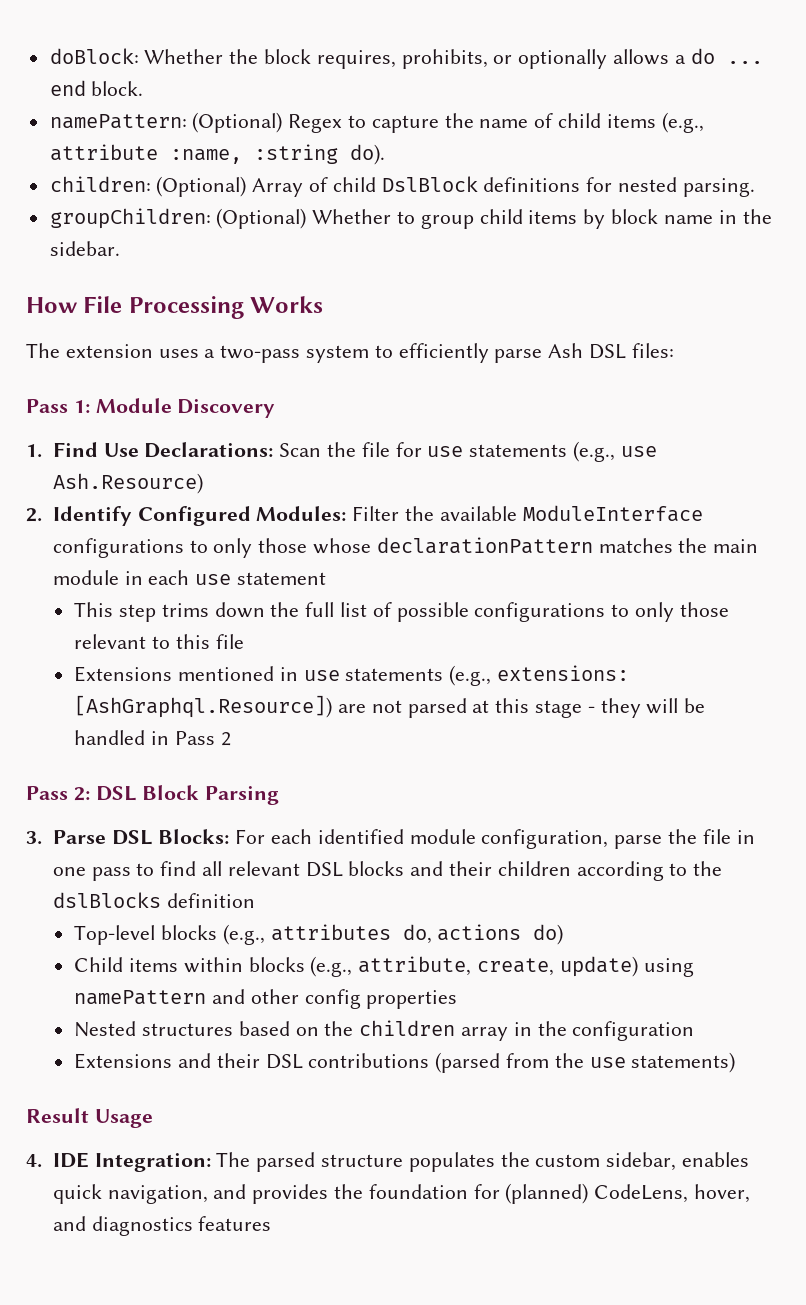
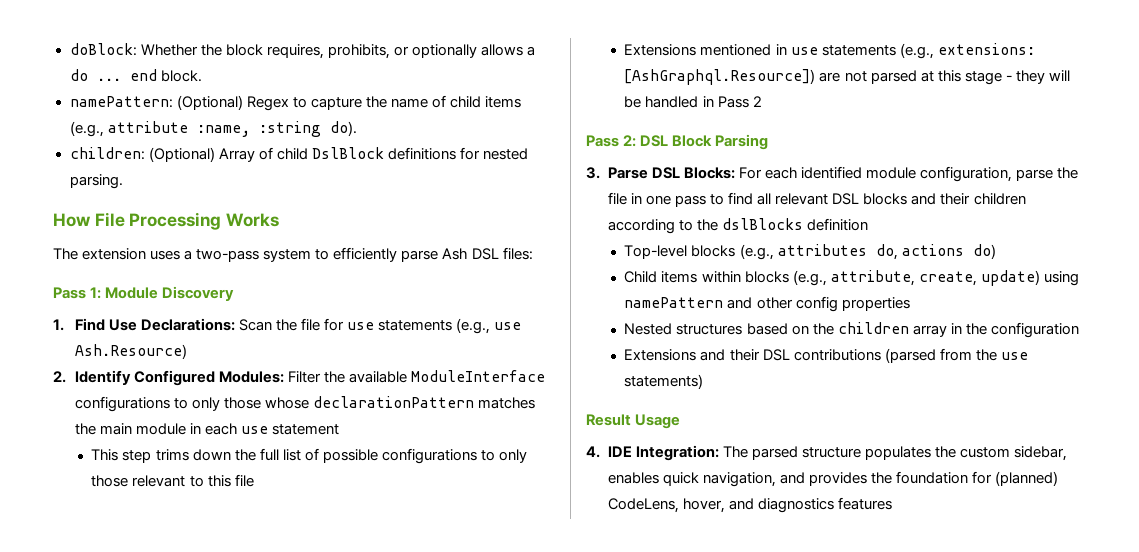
- groupChildren: (Optional) Whether to group child items by block name in the sidebar.

